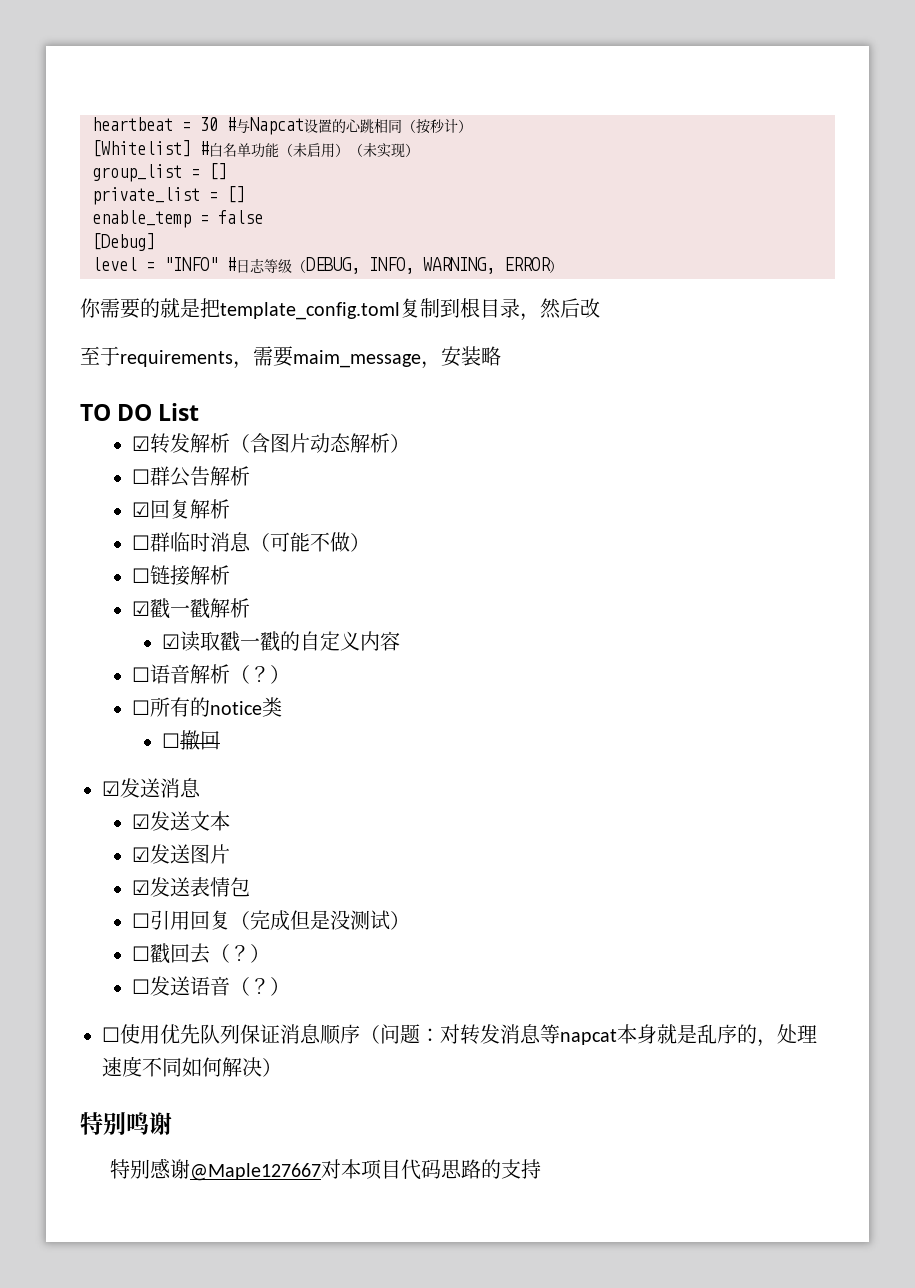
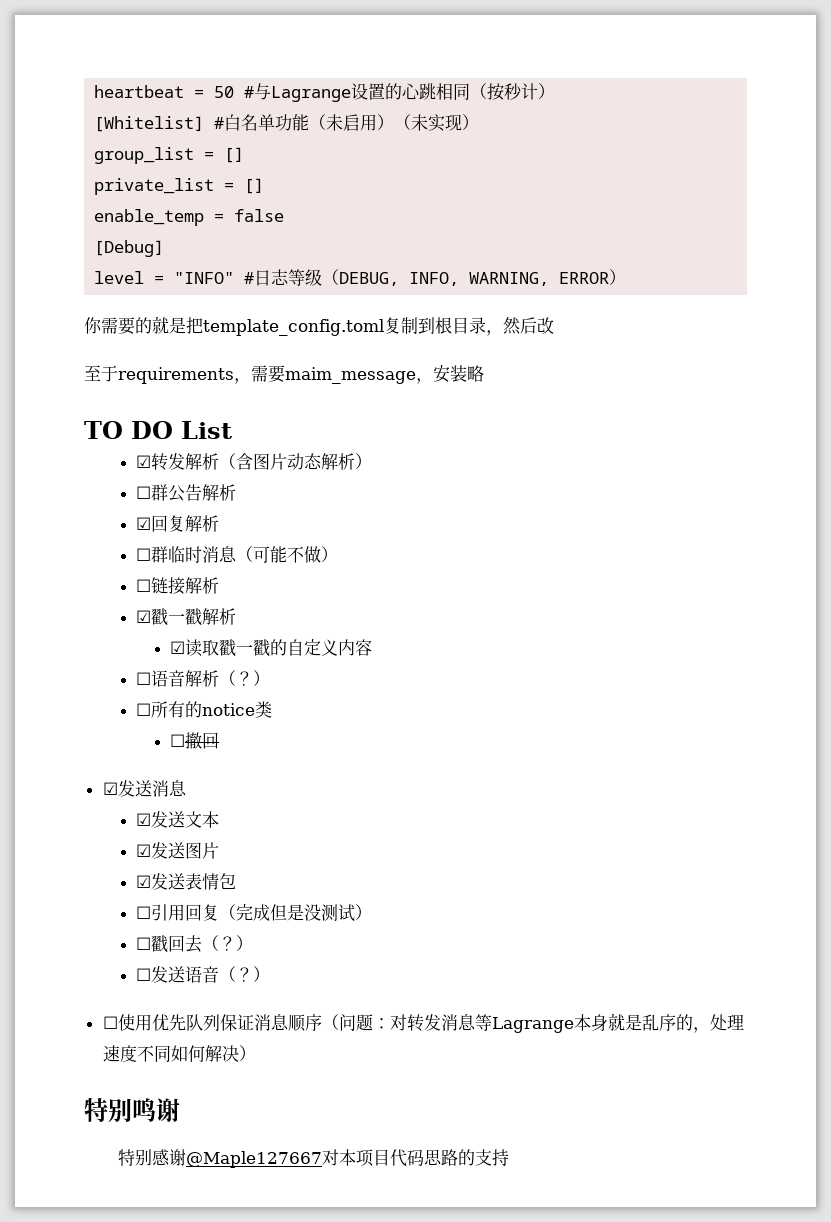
- heartbeat = 30 #与Napcat设置的心跳相同（按秒计）
+ heartbeat = 50 #与Lagrange设置的心跳相同（按秒计）
- ☐使用优先队列保证消息顺序（问题：对转发消息等napcat本身就是乱序的，处理速度不同如何解决）
+ ☐使用优先队列保证消息顺序（问题：对转发消息等Lagrange本身就是乱序的，处理速度不同如何解决）

